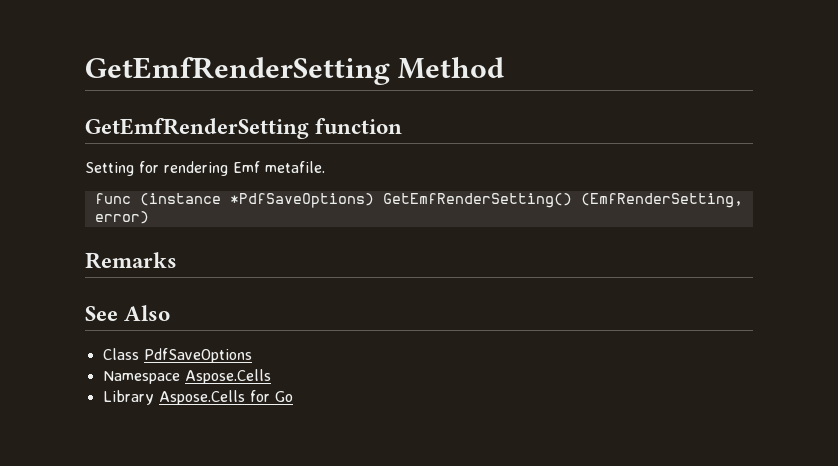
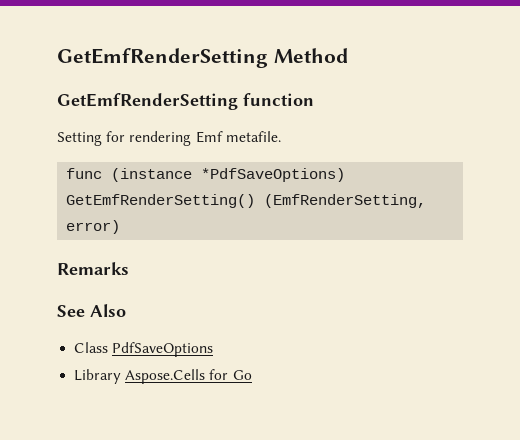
- Namespace Aspose.Cells

